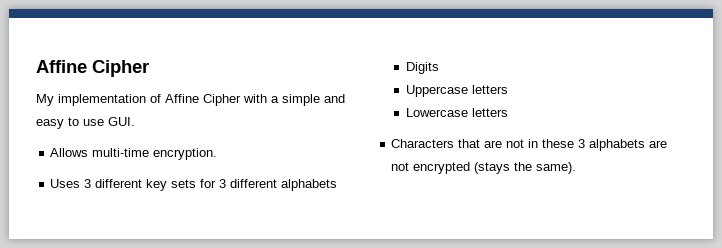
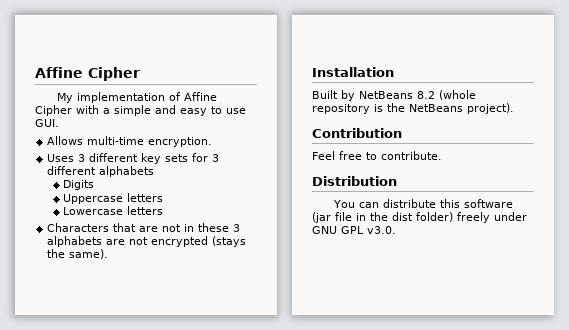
+ Installation
+ Built by NetBeans 8.2 (whole repository is the NetBeans project).
+ Contribution
+ Feel free to contribute.
+ Distribution
+ You can distribute this software (jar file in the dist folder) freely under GNU GPL v3.0.

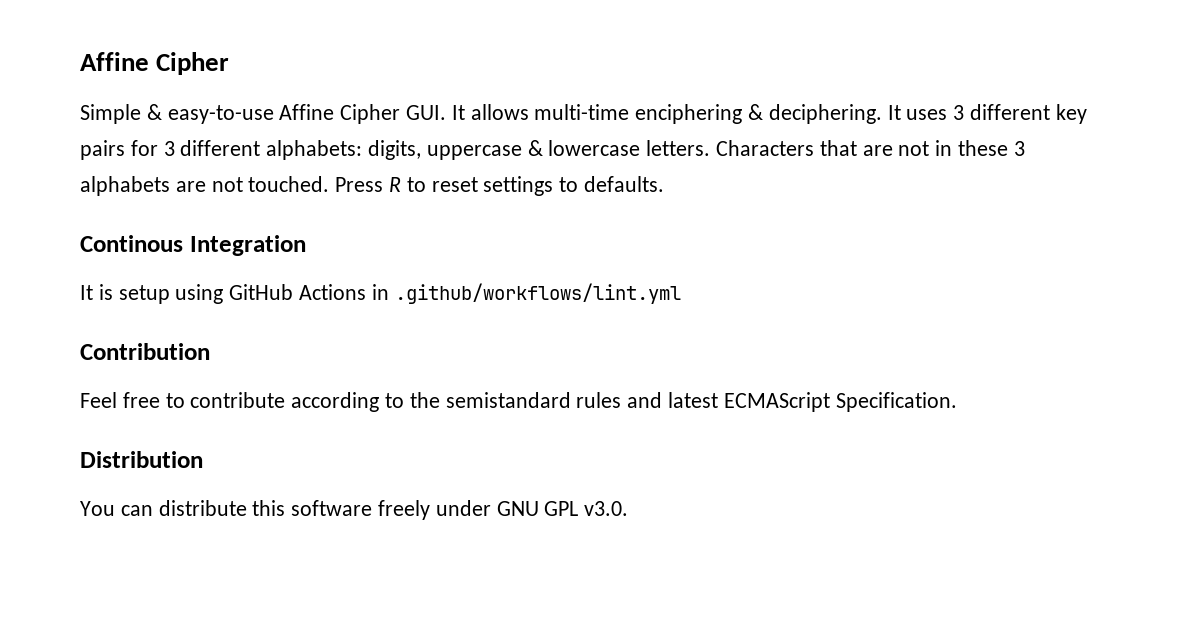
- My implementation of Affine Cipher with a simple and easy to use GUI.
- Allows multi-time encryption.
- Uses 3 different key sets for 3 different alphabets
- Digits
- Uppercase letters
- Lowercase letters
- Characters that are not in these 3 alphabets are not encrypted (stays the same).
- Installation
- Built by NetBeans 8.2 (whole repository is the NetBeans project).
+ Simple & easy-to-use Affine Cipher GUI. It allows multi-time enciphering & deciphering. It uses 3 different key pairs for 3 different alphabets: digits, uppercase & lowercase letters. Characters that are not in these 3 alphabets are not touched. Press R to reset settings to defaults.
+ Continous Integration
+ It is setup using GitHub Actions in .github/workflows/lint.yml
  Contribution
- Feel free to contribute.
+ Feel free to contribute according to the semistandard rules and latest ECMAScript Specification.
- You can distribute this software (jar file in the dist folder) freely under GNU GPL v3.0.
+ You can distribute this software freely under GNU GPL v3.0.

